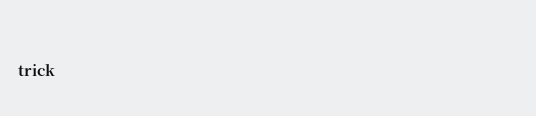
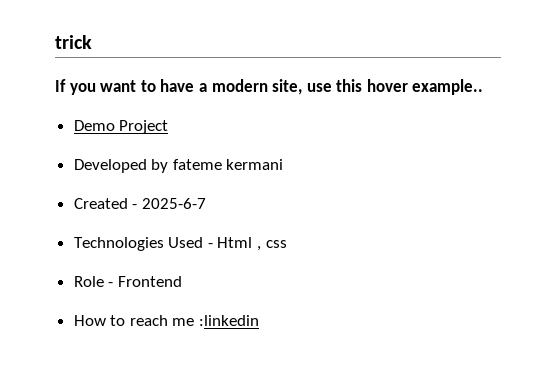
+ If you want to have a modern site, use this hover example..
+ Demo Project
+ Developed by fateme kermani
+ Created - 2025-6-7
+ Technologies Used - Html , css
+ Role - Frontend
+ How to reach me :linkedin

